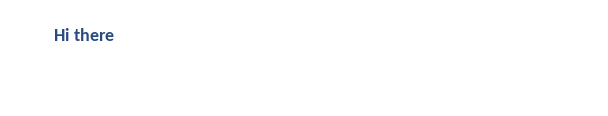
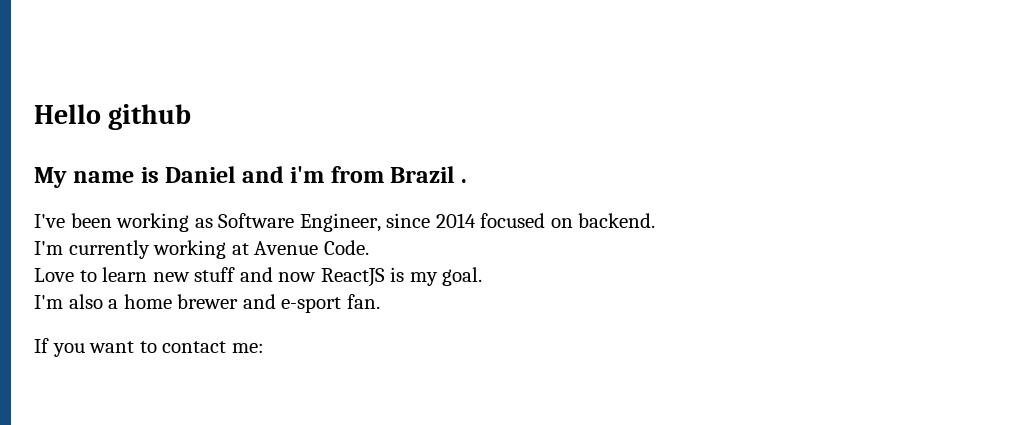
- Hi there
+ Hello github
+ My name is Daniel and i'm from Brazil .
+ I've been working as Software Engineer, since 2014 focused on backend.
+ I'm currently working at Avenue Code.
+ Love to learn new stuff and now ReactJS is my goal.
+ I'm also a home brewer and e-sport fan.
+ If you want to contact me:

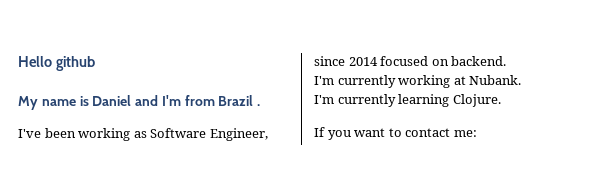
- My name is Daniel and i'm from Brazil .
+ My name is Daniel and I'm from Brazil .
- I'm currently working at Avenue Code.
- Love to learn new stuff and now ReactJS is my goal.
- I'm also a home brewer and e-sport fan.
+ I'm currently working at Nubank.
+ I'm currently learning Clojure.

